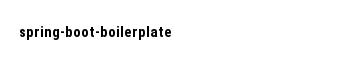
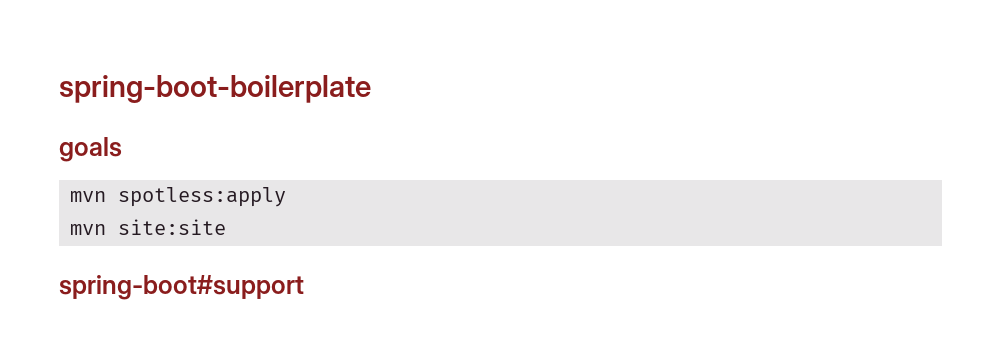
+ goals
+ mvn spotless:apply
+ mvn site:site
+ spring-boot#support

